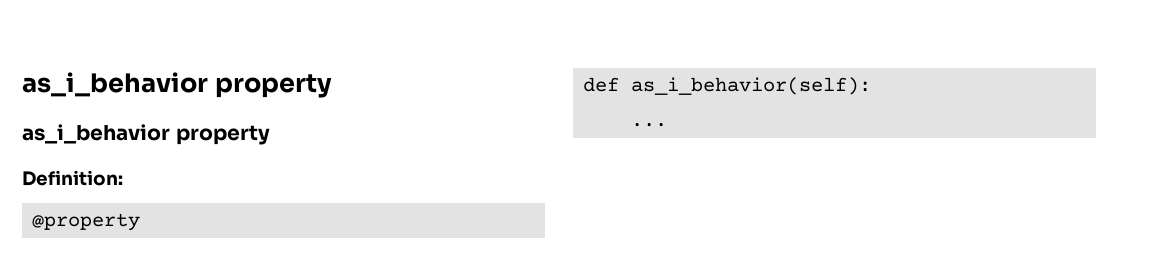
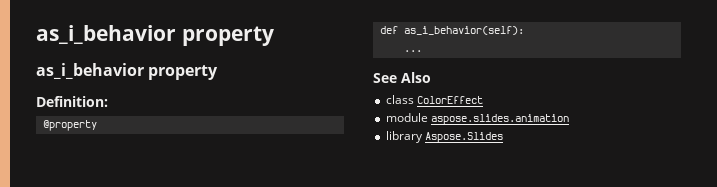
+ See Also
+ class ColorEffect
+ module aspose.slides.animation
+ library Aspose.Slides

